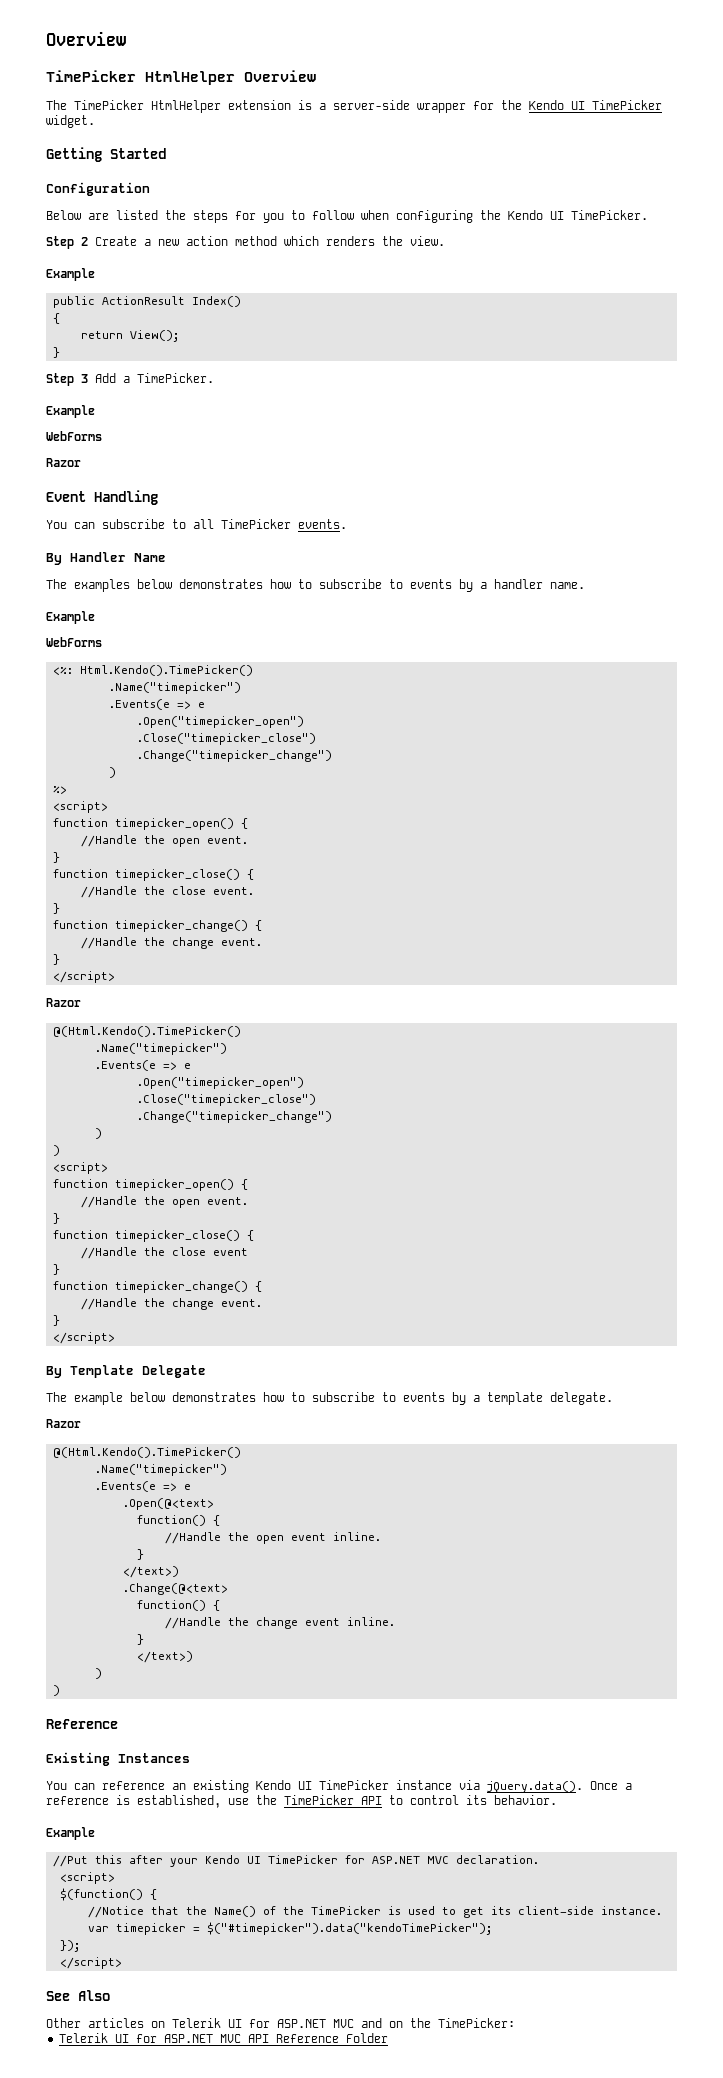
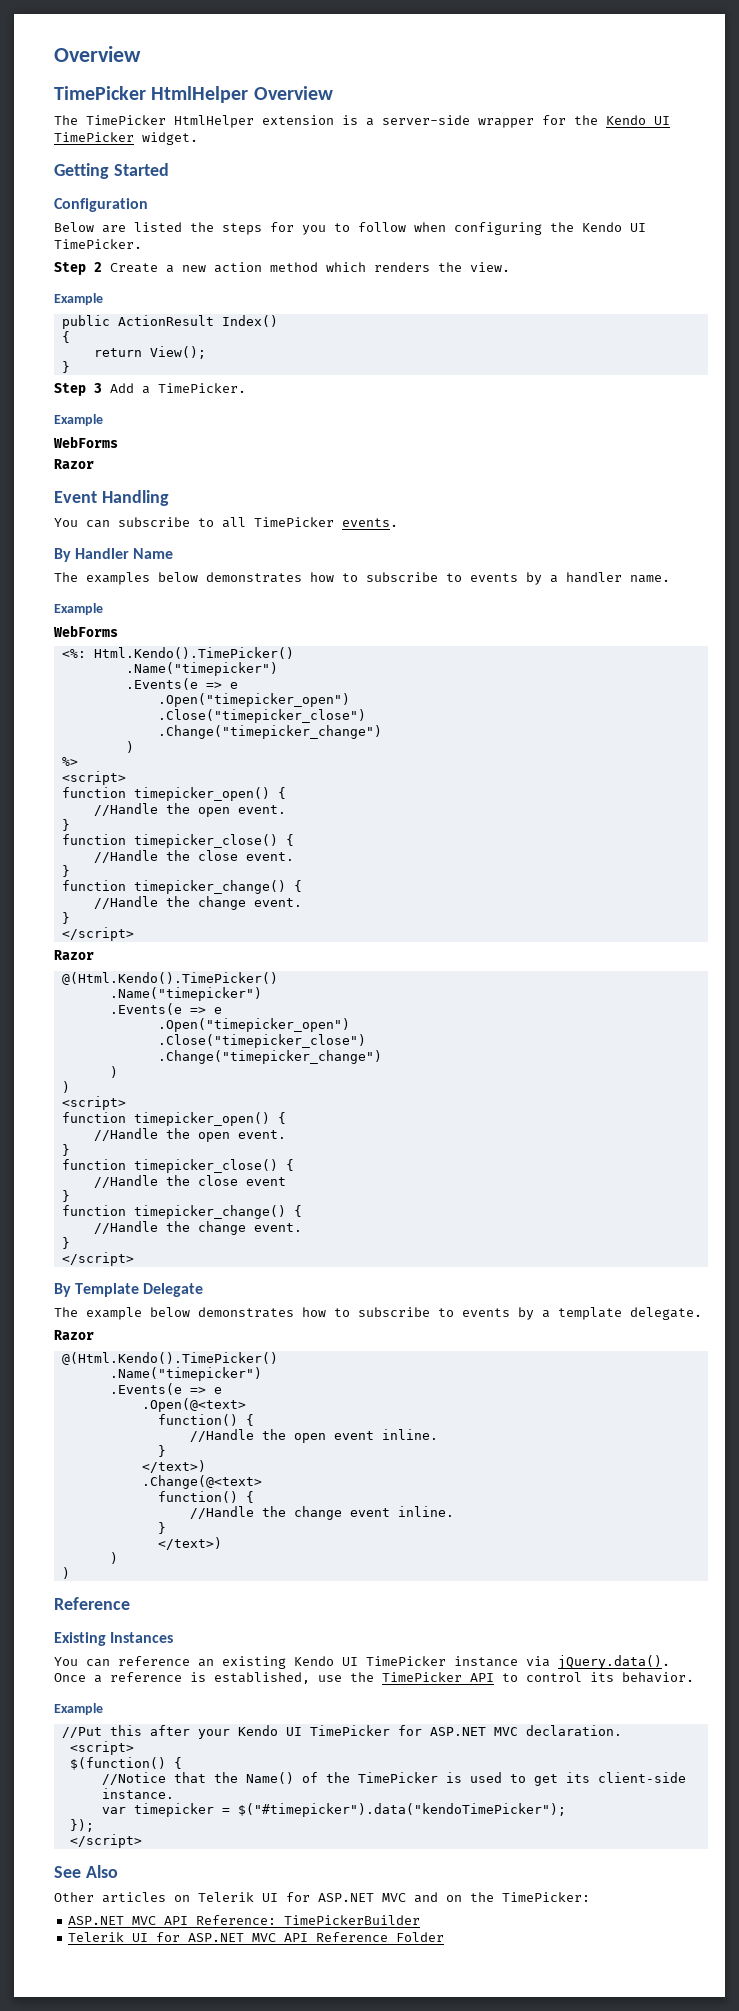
+ ASP.NET MVC API Reference: TimePickerBuilder

